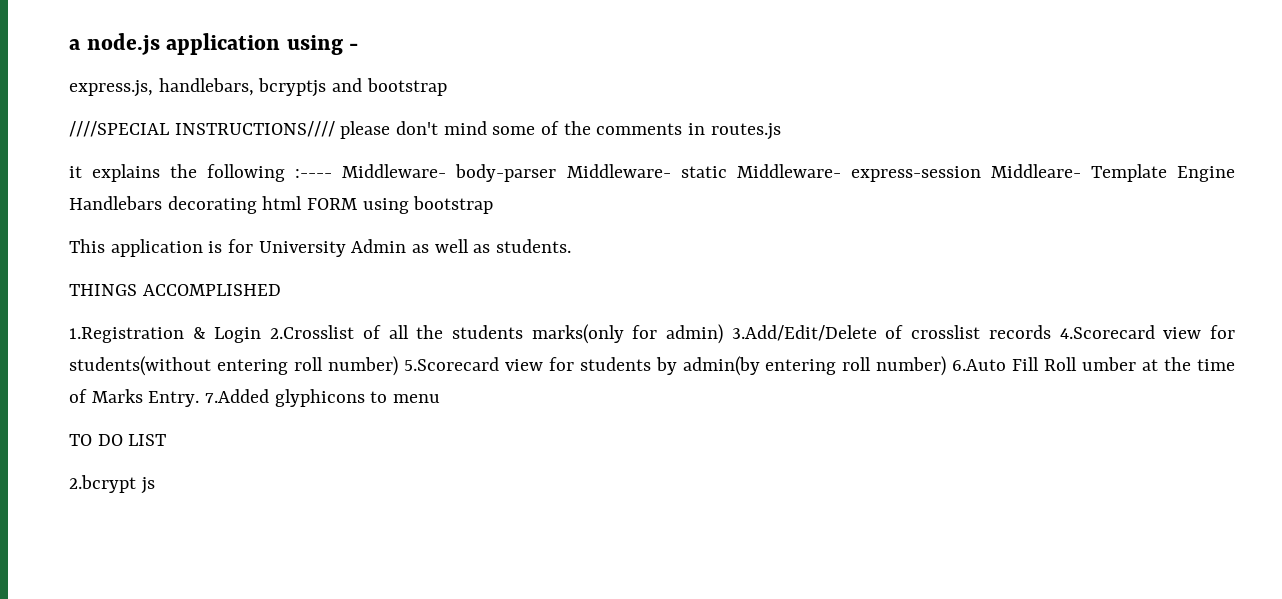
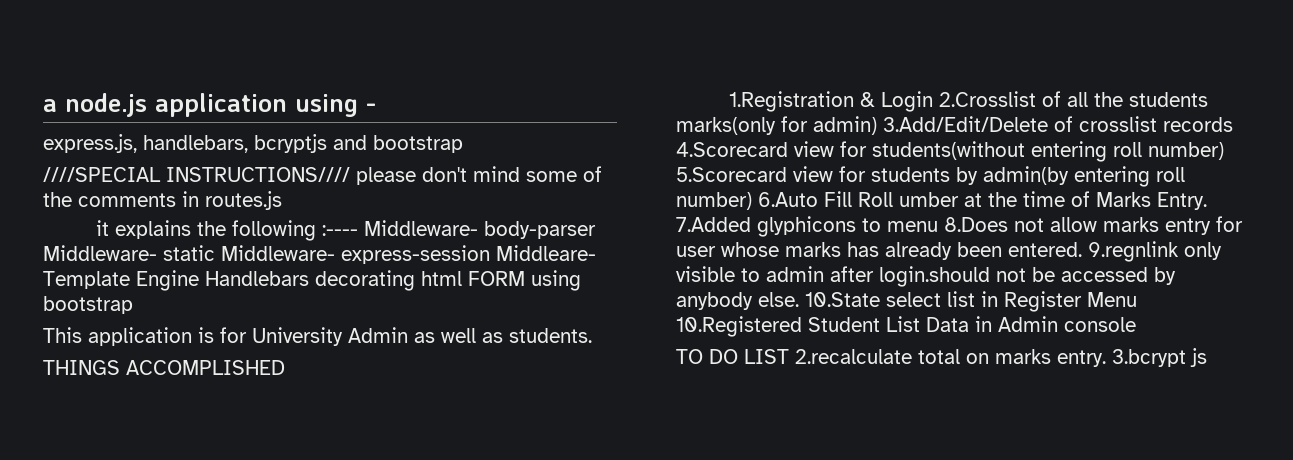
- 7.Added glyphicons to menu
- TO DO LIST
- 2.bcrypt js
+ 7.Added glyphicons to menu 8.Does not allow marks entry for user whose marks has already been entered. 9.regnlink only visible to admin after login.should not be accessed by anybody else. 10.State select list in Register Menu 10.Registered Student List Data in Admin console
+ TO DO LIST 2.recalculate total on marks entry. 3.bcrypt js

